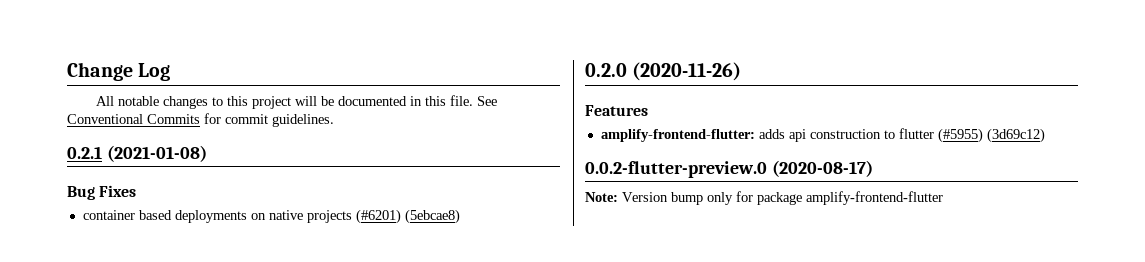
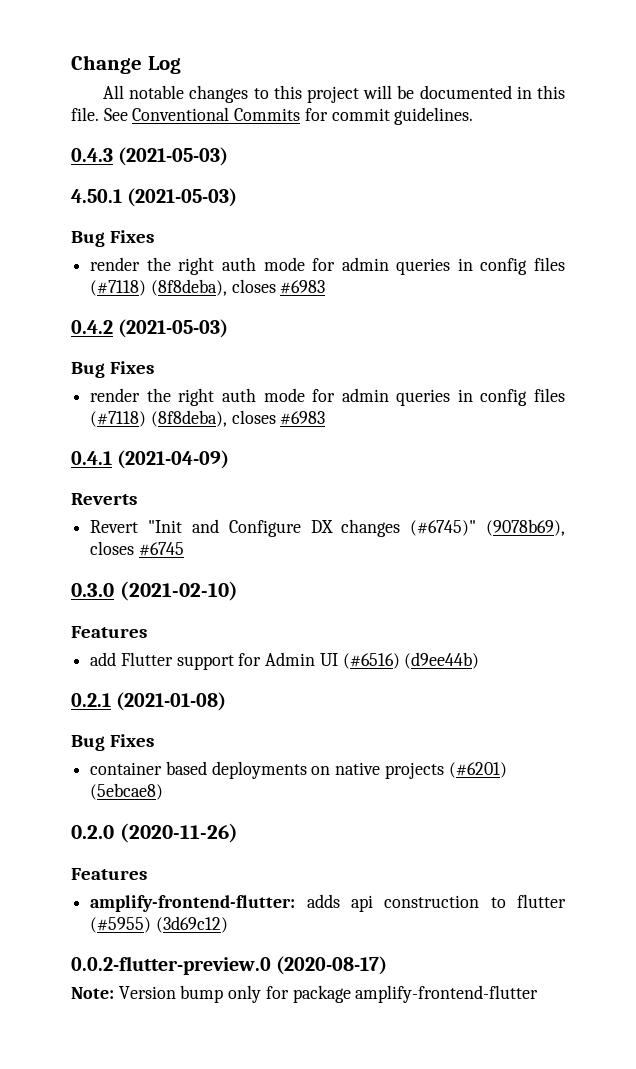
+ 0.4.3 (2021-05-03)
+ 4.50.1 (2021-05-03)
+ Bug Fixes
+ render the right auth mode for admin queries in config files (#7118) (8f8deba), closes #6983
+ 0.4.2 (2021-05-03)
+ Bug Fixes
+ render the right auth mode for admin queries in config files (#7118) (8f8deba), closes #6983
+ 0.4.1 (2021-04-09)
+ Reverts
+ Revert "Init and Configure DX changes (#6745)" (9078b69), closes #6745
+ 0.3.0 (2021-02-10)
+ Features
+ add Flutter support for Admin UI (#6516) (d9ee44b)

